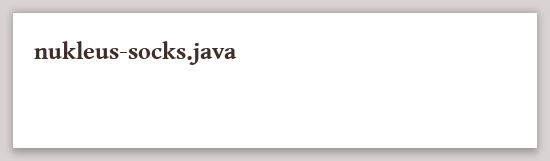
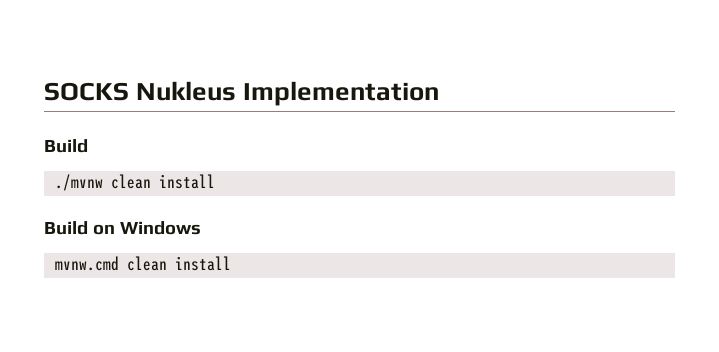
- nukleus-socks.java
+ SOCKS Nukleus Implementation
+ Build
+ ./mvnw clean install
+ Build on Windows
+ mvnw.cmd clean install

